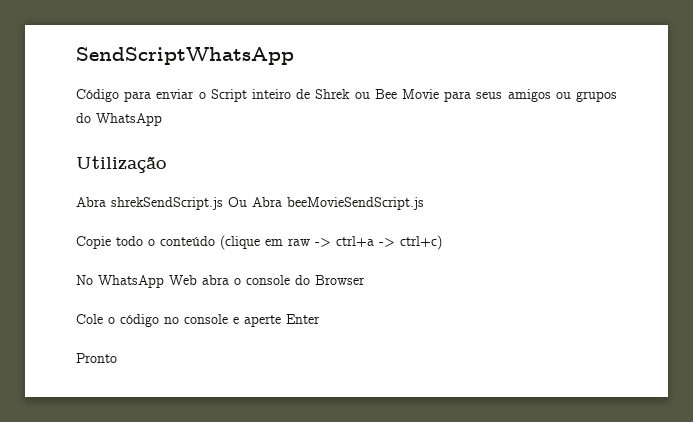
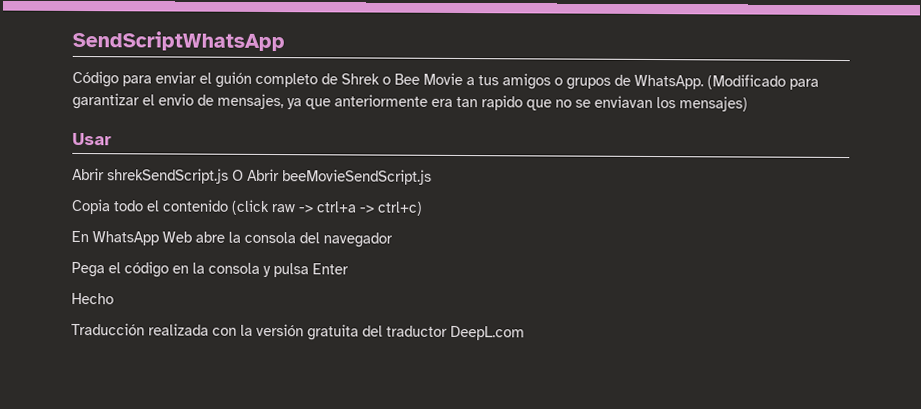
- Código para enviar o Script inteiro de Shrek ou Bee Movie para seus amigos ou grupos do WhatsApp
- Utilização
- Abra shrekSendScript.js Ou Abra beeMovieSendScript.js
- Copie todo o conteúdo (clique em raw -> ctrl+a -> ctrl+c)
+ Código para enviar el guión completo de Shrek o Bee Movie a tus amigos o grupos de WhatsApp. (Modificado para garantizar el envio de mensajes, ya que anteriormente era tan rapido que no se enviavan los mensajes)
+ Usar
+ Abrir shrekSendScript.js O Abrir beeMovieSendScript.js
+ Copia todo el contenido (click raw -> ctrl+a -> ctrl+c)
- No WhatsApp Web abra o console do Browser
- Cole o código no console e aperte Enter
- Pronto
+ En WhatsApp Web abre la consola del navegador
+ Pega el código en la consola y pulsa Enter
+ Hecho
+ Traducción realizada con la versión gratuita del traductor DeepL.com

